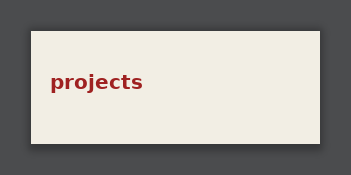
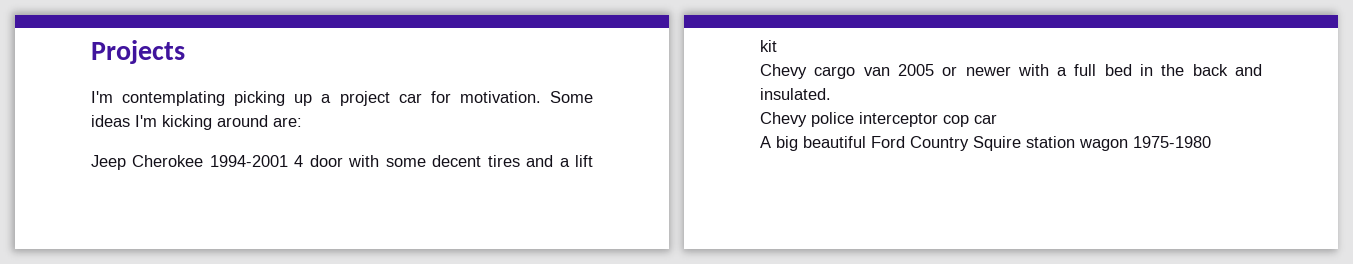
- projects
+ Projects
+ I'm contemplating picking up a project car for motivation. Some ideas I'm kicking around are:
+ Jeep Cherokee 1994-2001 4 door with some decent tires and a lift kit
+ Chevy cargo van 2005 or newer with a full bed in the back and insulated.
+ Chevy police interceptor cop car
+ A big beautiful Ford Country Squire station wagon 1975-1980

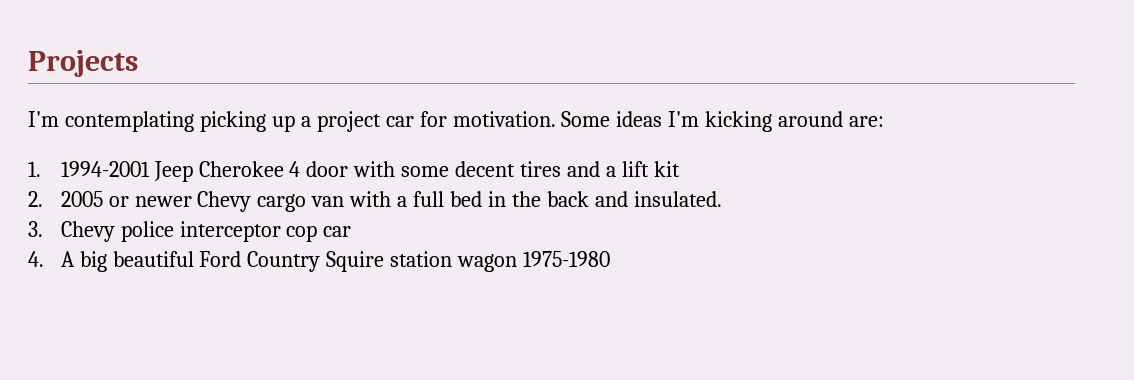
- Jeep Cherokee 1994-2001 4 door with some decent tires and a lift kit
+ 1. 1994-2001 Jeep Cherokee 4 door with some decent tires and a lift kit
- Chevy cargo van 2005 or newer with a full bed in the back and insulated.
+ 2. 2005 or newer Chevy cargo van with a full bed in the back and insulated.
- Chevy police interceptor cop car
+ 3. Chevy police interceptor cop car
- A big beautiful Ford Country Squire station wagon 1975-1980
+ 4. A big beautiful Ford Country Squire station wagon 1975-1980

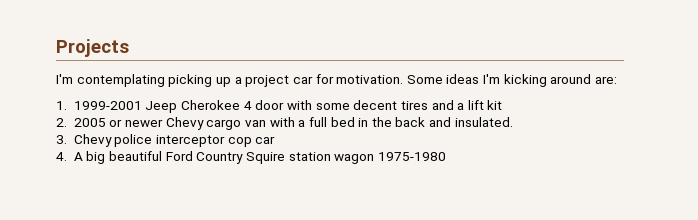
- 1. 1994-2001 Jeep Cherokee 4 door with some decent tires and a lift kit
+ 1. 1999-2001 Jeep Cherokee 4 door with some decent tires and a lift kit

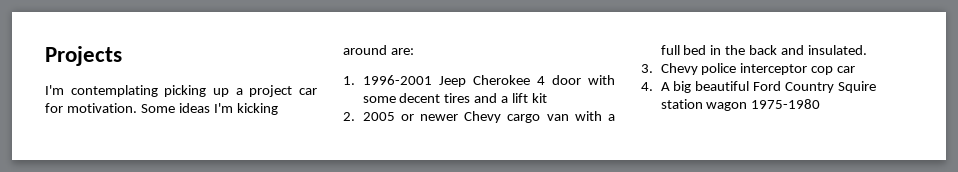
- 1. 1999-2001 Jeep Cherokee 4 door with some decent tires and a lift kit
+ 1. 1996-2001 Jeep Cherokee 4 door with some decent tires and a lift kit

